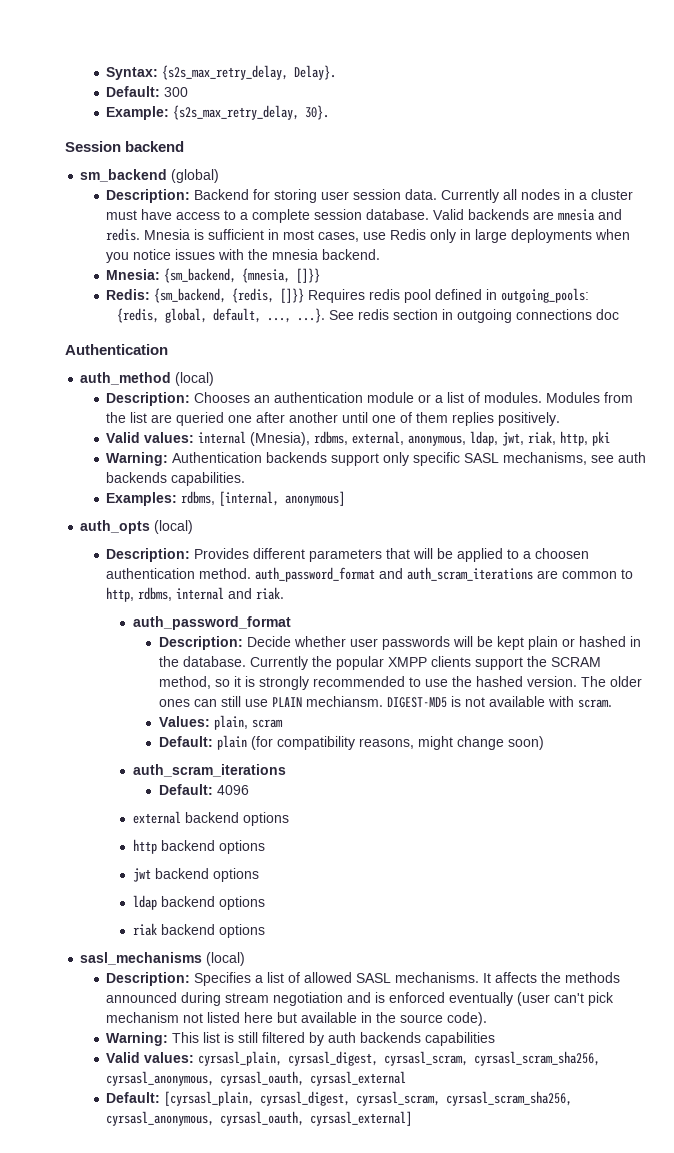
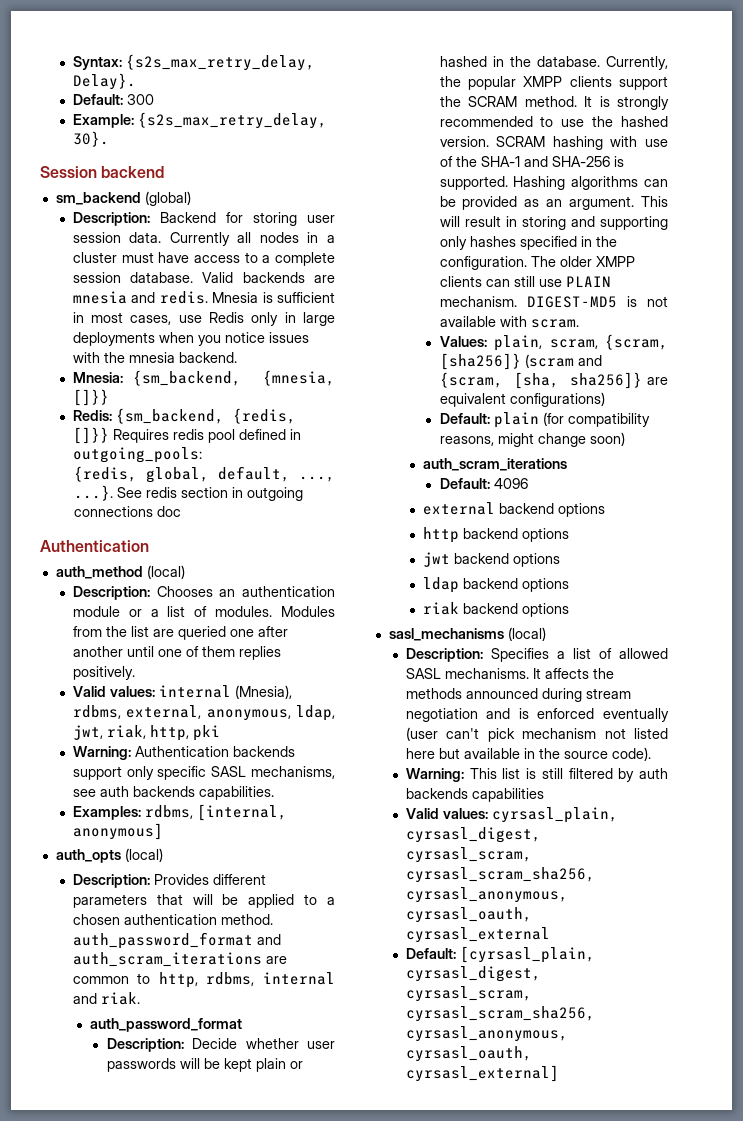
- Description: Provides different parameters that will be applied to a choosen authentication method. auth_password_format and auth_scram_iterations are common to http, rdbms, internal and riak.
+ Description: Provides different parameters that will be applied to a chosen authentication method. auth_password_format and auth_scram_iterations are common to http, rdbms, internal and riak.
- Currently the popular XMPP clients support the SCRAM method, so it is strongly recommended to use the hashed version.
+ Currently, the popular XMPP clients support the SCRAM method. It is strongly recommended to use the hashed version.
- The older ones can still use PLAIN mechiansm.
+ SCRAM hashing with use of the SHA-1 and SHA-256 is supported. Hashing algorithms can be provided as an argument. This will result in storing and supporting only hashes specified in the configuration. The older XMPP clients can still use PLAIN mechanism.
- Values: plain, scram
+ Values: plain, scram, {scram, [sha256]} (scram and {scram, [sha, sha256]} are equivalent configurations)

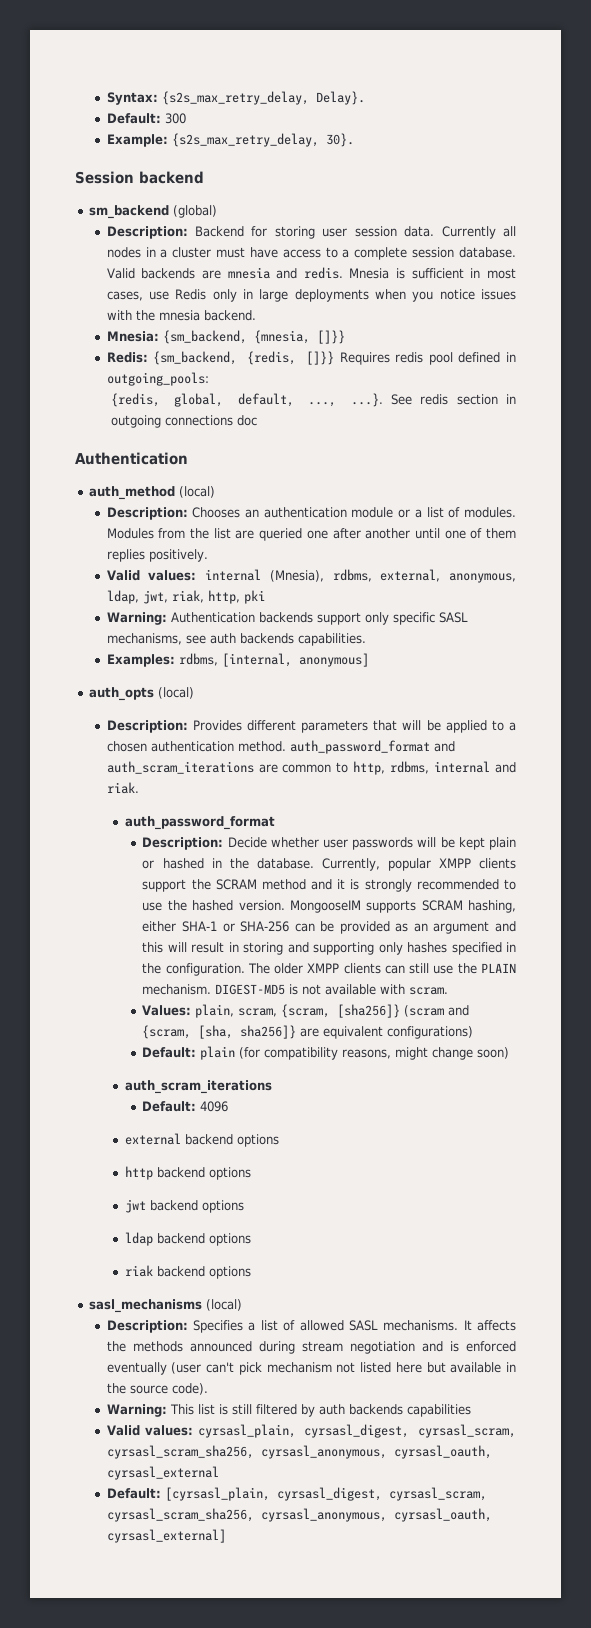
- Currently, the popular XMPP clients support the SCRAM method. It is strongly recommended to use the hashed version.
+ Currently, popular XMPP clients support the SCRAM method and it is strongly recommended to use the hashed version.
- SCRAM hashing with use of the SHA-1 and SHA-256 is supported. Hashing algorithms can be provided as an argument. This will result in storing and supporting only hashes specified in the configuration.
+ MongooseIM supports SCRAM hashing, either SHA-1 or SHA-256 can be provided as an argument and this will result in storing and supporting only hashes specified in the configuration.
- The older XMPP clients can still use PLAIN mechanism.
+ The older XMPP clients can still use the PLAIN mechanism.

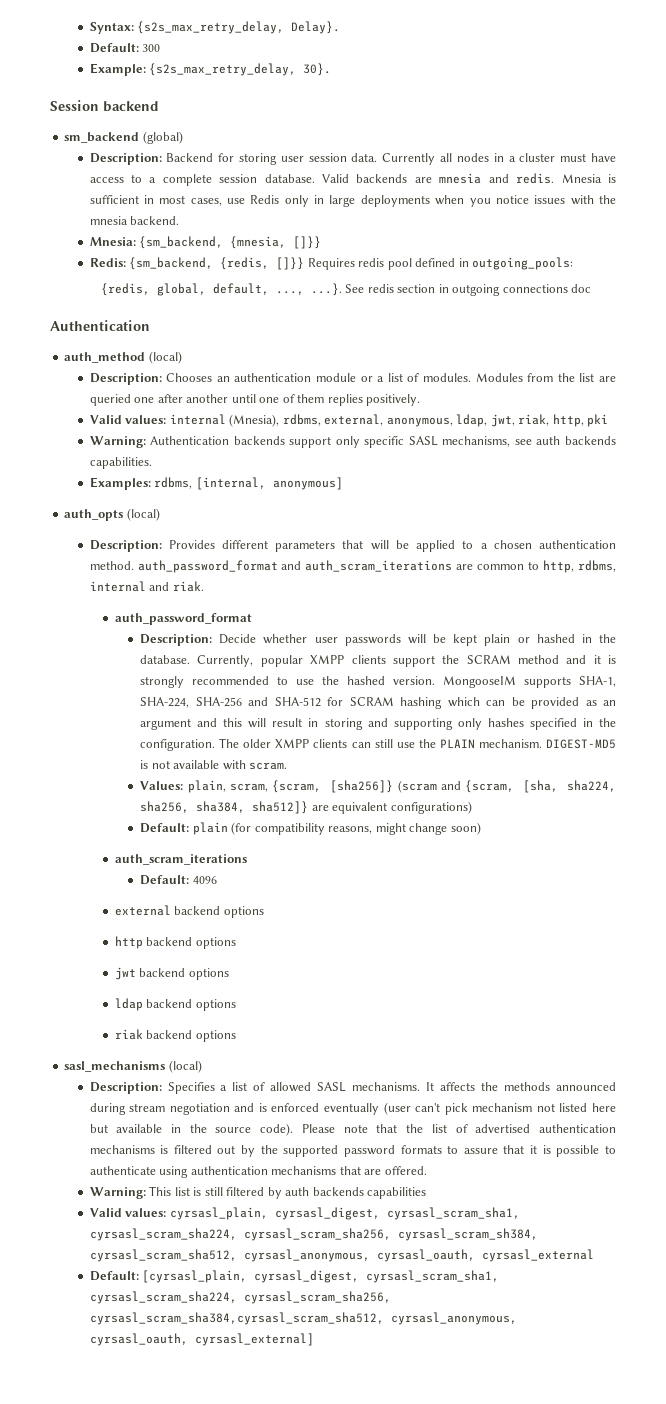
- MongooseIM supports SCRAM hashing, either SHA-1 or SHA-256 can be provided as an argument and this will result in storing and supporting only hashes specified in the configuration.
+ MongooseIM supports SHA-1, SHA-224, SHA-256 and SHA-512 for SCRAM hashing which can be provided as an argument and this will result in storing and supporting only hashes specified in the configuration.
- Values: plain, scram, {scram, [sha256]} (scram and {scram, [sha, sha256]} are equivalent configurations)
+ Values: plain, scram, {scram, [sha256]} (scram and {scram, [sha, sha224, sha256, sha384, sha512]} are equivalent configurations)
+ Please note that the list of advertised authentication mechanisms is filtered out by the supported password formats to assure that it is possible to authenticate using authentication mechanisms that are offered.
- Valid values: cyrsasl_plain, cyrsasl_digest, cyrsasl_scram, cyrsasl_scram_sha256, cyrsasl_anonymous, cyrsasl_oauth, cyrsasl_external
+ Valid values: cyrsasl_plain, cyrsasl_digest, cyrsasl_scram_sha1, cyrsasl_scram_sha224, cyrsasl_scram_sha256, cyrsasl_scram_sh384, cyrsasl_scram_sha512, cyrsasl_anonymous, cyrsasl_oauth, cyrsasl_external
- Default: [cyrsasl_plain, cyrsasl_digest, cyrsasl_scram, cyrsasl_scram_sha256, cyrsasl_anonymous, cyrsasl_oauth, cyrsasl_external]
+ Default: [cyrsasl_plain, cyrsasl_digest, cyrsasl_scram_sha1, cyrsasl_scram_sha224, cyrsasl_scram_sha256, cyrsasl_scram_sha384,cyrsasl_scram_sha512, cyrsasl_anonymous, cyrsasl_oauth, cyrsasl_external]

